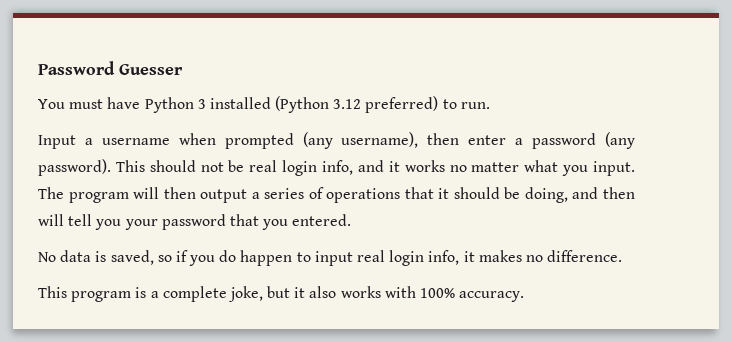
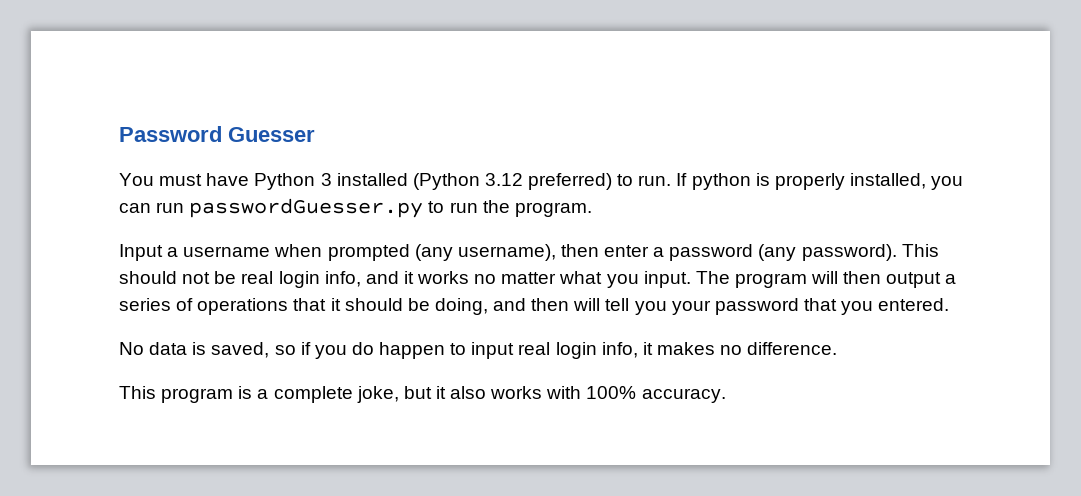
+ If python is properly installed, you can run passwordGuesser.py to run the program.

